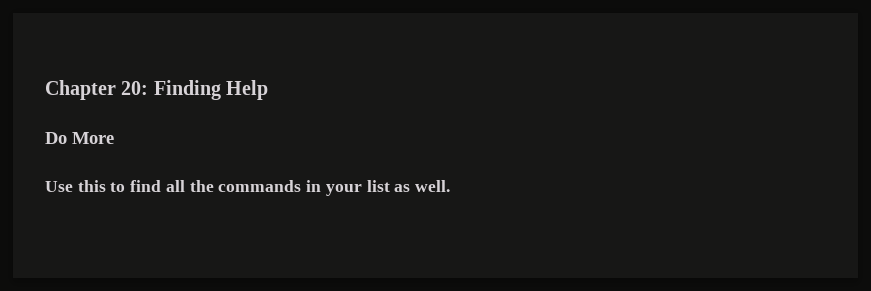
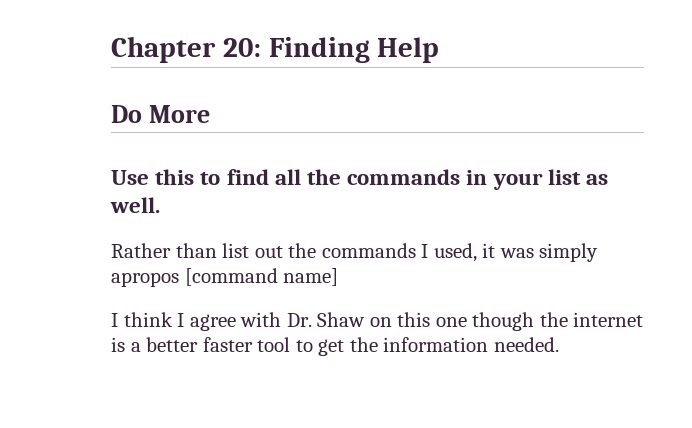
+ Rather than list out the commands I used, it was simply apropos [command name]
+ I think I agree with Dr. Shaw on this one though the internet is a better faster tool to get the information needed.

